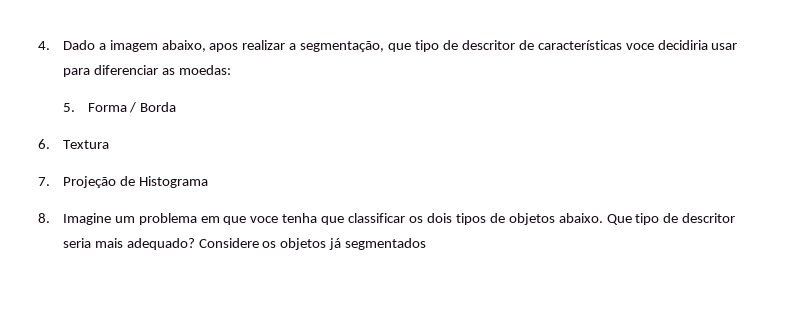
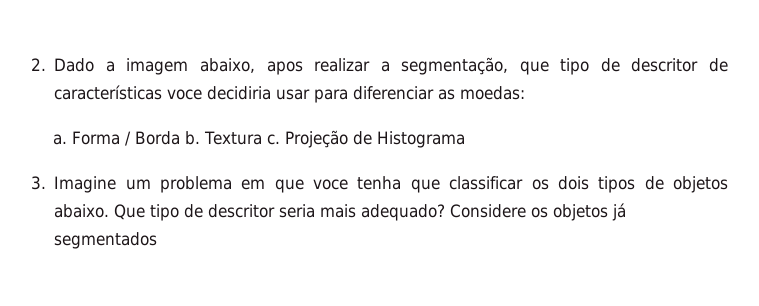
- 4. Dado a imagem abaixo, apos realizar a segmentação, que tipo de descritor de características voce decidiria usar para diferenciar as moedas:
+ 2. Dado a imagem abaixo, apos realizar a segmentação, que tipo de descritor de características voce decidiria usar para diferenciar as moedas:
- 5. Forma / Borda
- 6. Textura
- 7. Projeção de Histograma
+ a. Forma / Borda b. Textura c. Projeção de Histograma
- 8. Imagine um problema em que voce tenha que classificar os dois tipos de objetos abaixo.
+ 3. Imagine um problema em que voce tenha que classificar os dois tipos de objetos abaixo.

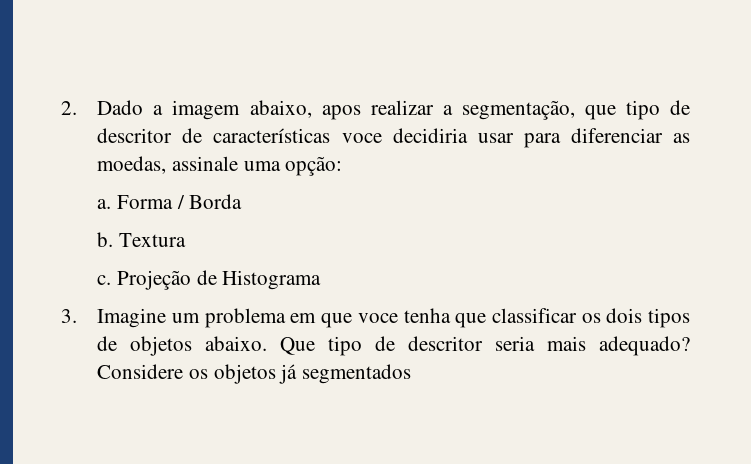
- 2. Dado a imagem abaixo, apos realizar a segmentação, que tipo de descritor de características voce decidiria usar para diferenciar as moedas:
+ 2. Dado a imagem abaixo, apos realizar a segmentação, que tipo de descritor de características voce decidiria usar para diferenciar as moedas, assinale uma opção:
- Forma / Borda b.
+ Forma / Borda
+ b.
- Textura c.
+ Textura
+ c.

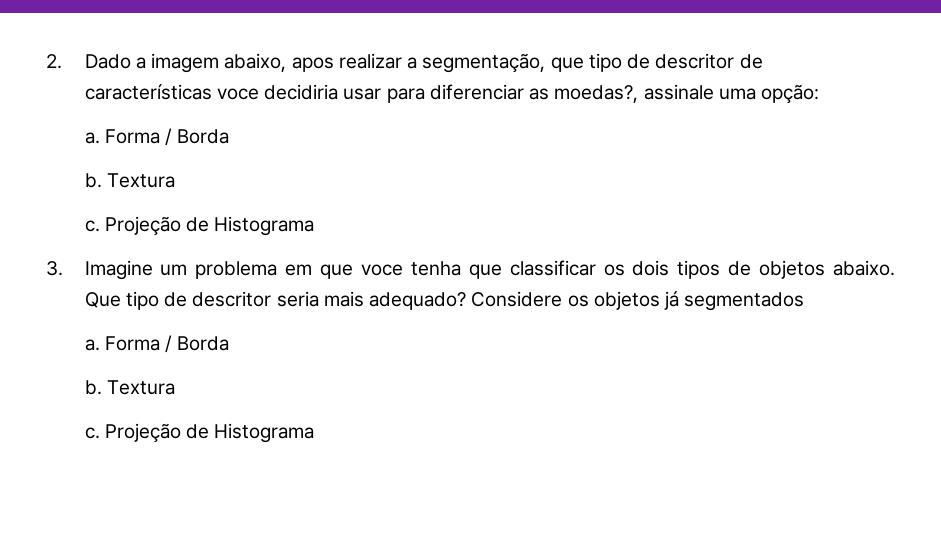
- 2. Dado a imagem abaixo, apos realizar a segmentação, que tipo de descritor de características voce decidiria usar para diferenciar as moedas, assinale uma opção:
+ 2. Dado a imagem abaixo, apos realizar a segmentação, que tipo de descritor de características voce decidiria usar para diferenciar as moedas?, assinale uma opção:
  Considere os objetos já segmentados
+ a. Forma / Borda
+ b. Textura
+ c. Projeção de Histograma

